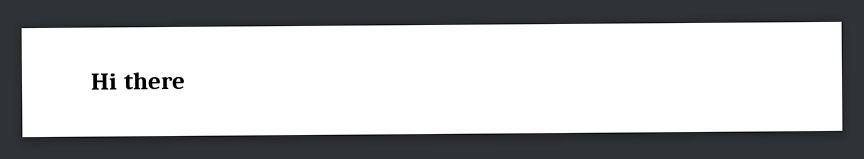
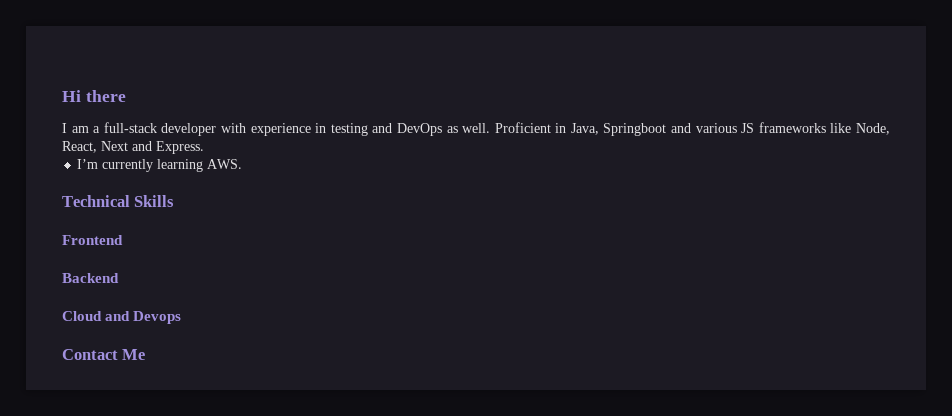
+ I am a full-stack developer with experience in testing and DevOps as well. Proficient in Java, Springboot and various JS frameworks like Node, React, Next and Express.
+ I’m currently learning AWS.
+ Technical Skills
+ Frontend
+ Backend
+ Cloud and Devops
+ Contact Me

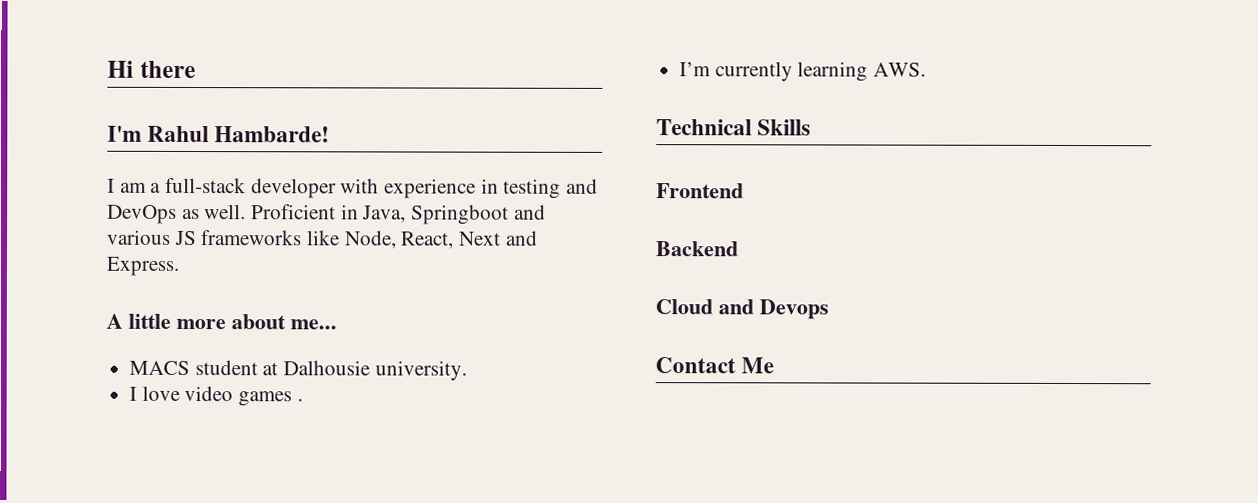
+ I'm Rahul Hambarde!
+ A little more about me...
+ MACS student at Dalhousie university.
+ I love video games .

